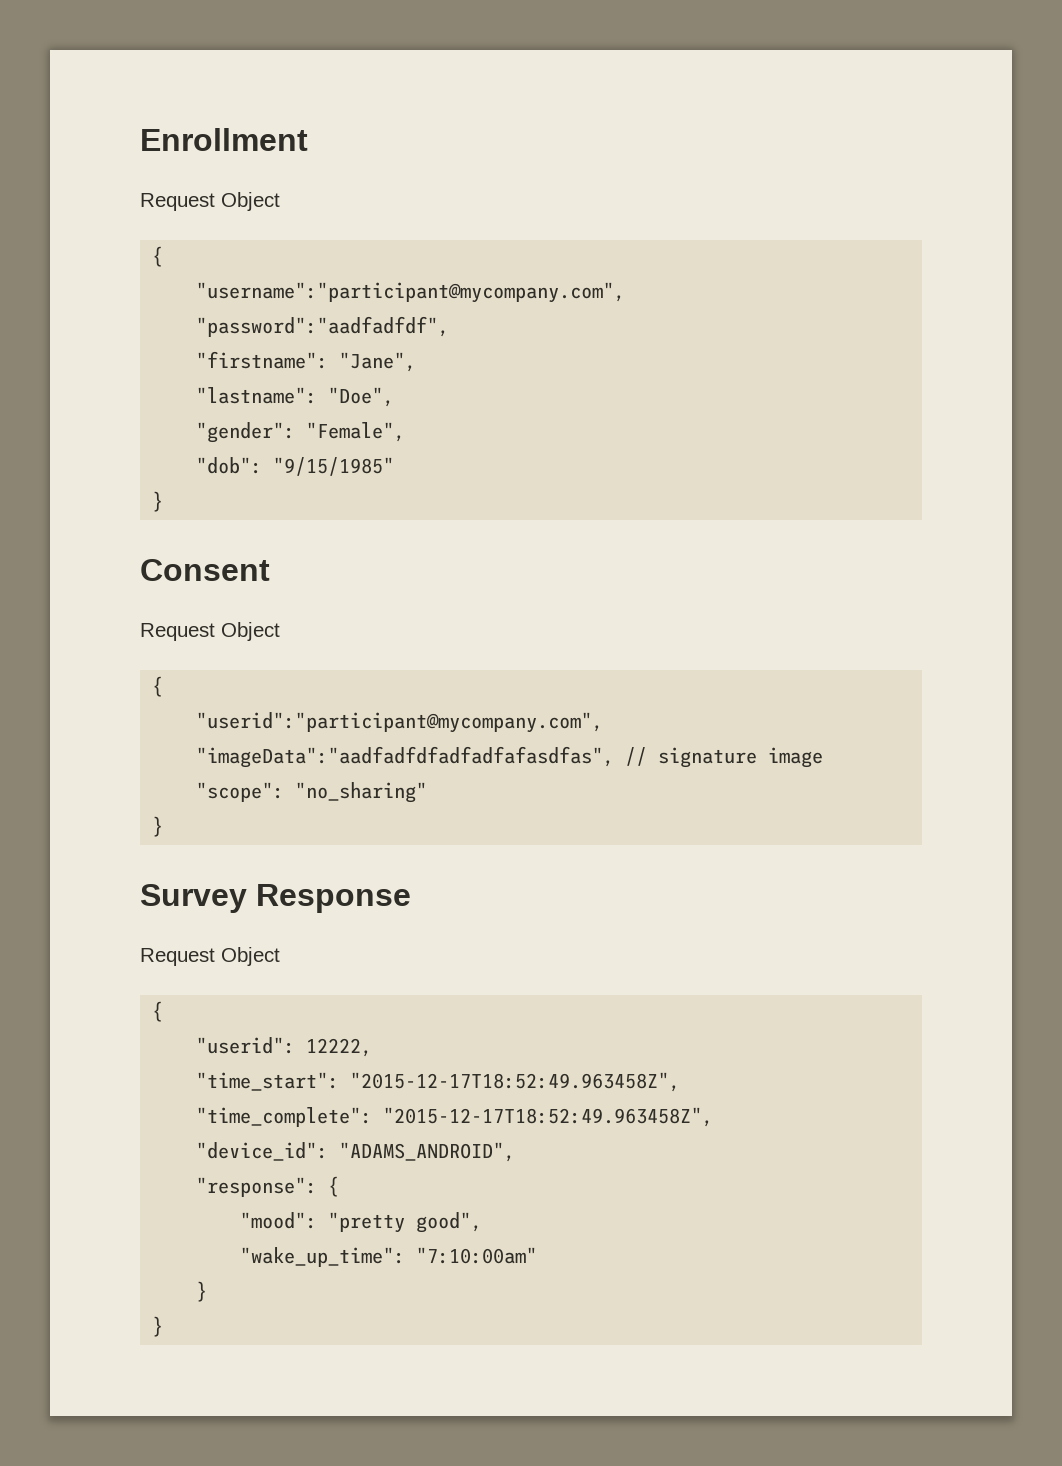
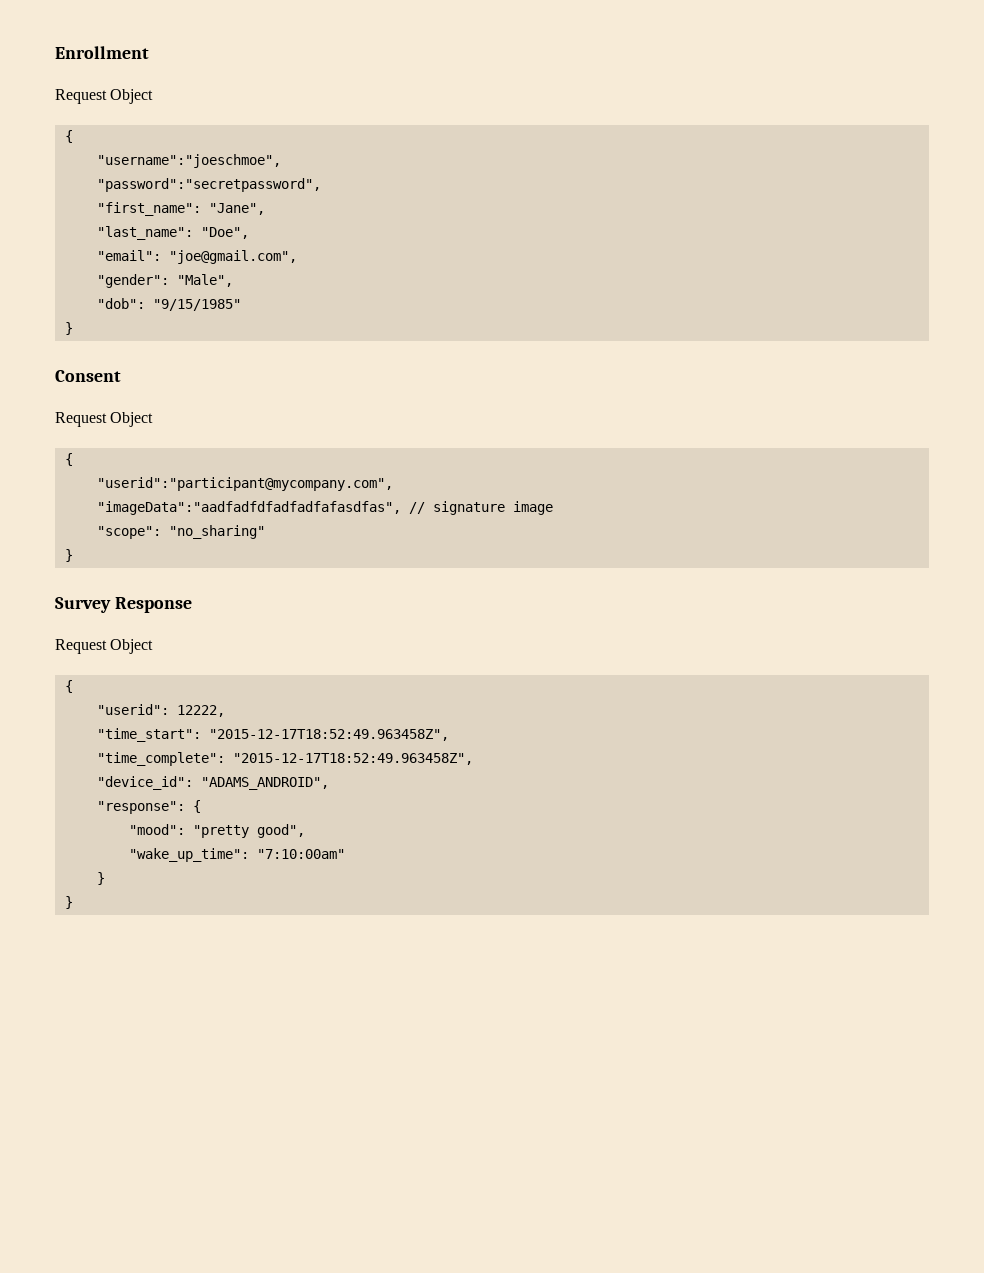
- "username":"participant@mycompany.com",
- "password":"aadfadfdf",
- "firstname": "Jane",
+ "username":"joeschmoe",
+ "password":"secretpassword",
+ "first_name": "Jane",
- "lastname": "Doe",
+ "last_name": "Doe",
+ "email": "joe@gmail.com",
- "gender": "Female",
+ "gender": "Male",

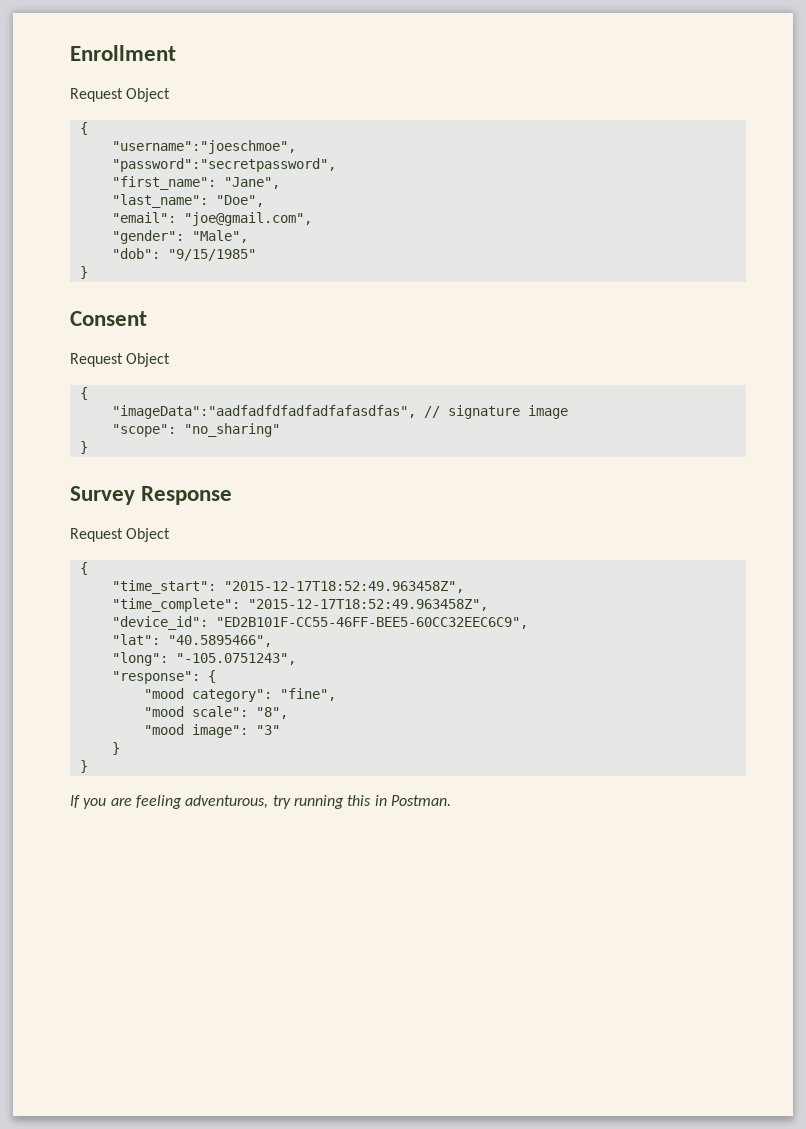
- "userid":"participant@mycompany.com",
- "userid": 12222,
- "device_id": "ADAMS_ANDROID",
+ "device_id": "ED2B101F-CC55-46FF-BEE5-60CC32EEC6C9",
+ "lat": "40.5895466",
+ "long": "-105.0751243",
  "response": {
- "mood": "pretty good",
- "wake_up_time": "7:10:00am"
+ "mood category": "fine",
+ "mood scale": "8",
+ "mood image": "3"
  }
  }
+ If you are feeling adventurous, try running this in Postman.

